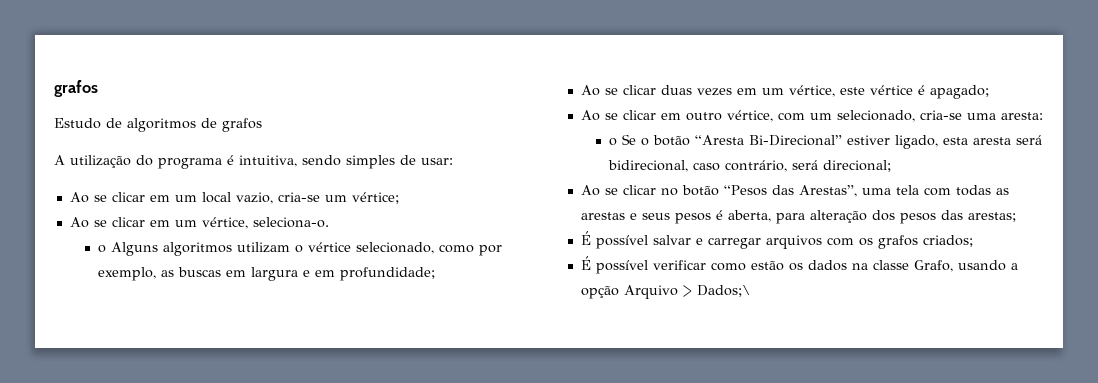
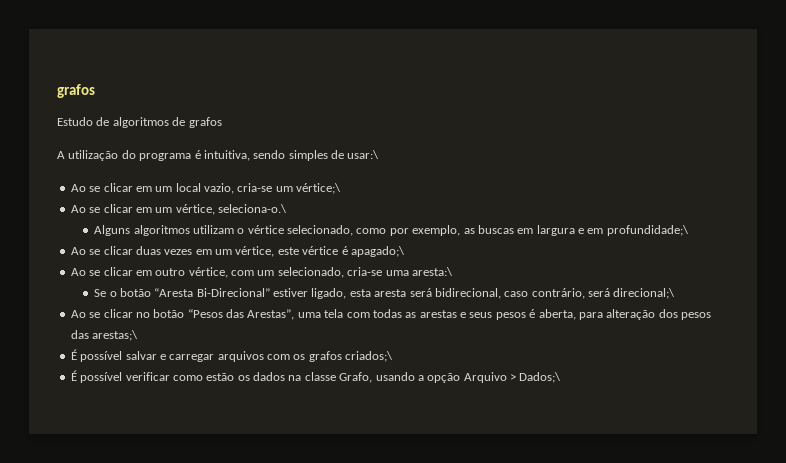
- A utilização do programa é intuitiva, sendo simples de usar:
+ A utilização do programa é intuitiva, sendo simples de usar:\
- Ao se clicar em um local vazio, cria-se um vértice;
+ Ao se clicar em um local vazio, cria-se um vértice;\
- Ao se clicar em um vértice, seleciona-o.
- o Alguns algoritmos utilizam o vértice selecionado, como por exemplo, as buscas em largura e em profundidade;
+ Ao se clicar em um vértice, seleciona-o.\
+ Alguns algoritmos utilizam o vértice selecionado, como por exemplo, as buscas em largura e em profundidade;\
- Ao se clicar duas vezes em um vértice, este vértice é apagado;
+ Ao se clicar duas vezes em um vértice, este vértice é apagado;\
- Ao se clicar em outro vértice, com um selecionado, cria-se uma aresta:
- o Se o botão “Aresta Bi-Direcional” estiver ligado, esta aresta será bidirecional, caso contrário, será direcional;
+ Ao se clicar em outro vértice, com um selecionado, cria-se uma aresta:\
+ Se o botão “Aresta Bi-Direcional” estiver ligado, esta aresta será bidirecional, caso contrário, será direcional;\
- Ao se clicar no botão “Pesos das Arestas”, uma tela com todas as arestas e seus pesos é aberta, para alteração dos pesos das arestas;
+ Ao se clicar no botão “Pesos das Arestas”, uma tela com todas as arestas e seus pesos é aberta, para alteração dos pesos das arestas;\
- É possível salvar e carregar arquivos com os grafos criados;
+ É possível salvar e carregar arquivos com os grafos criados;\

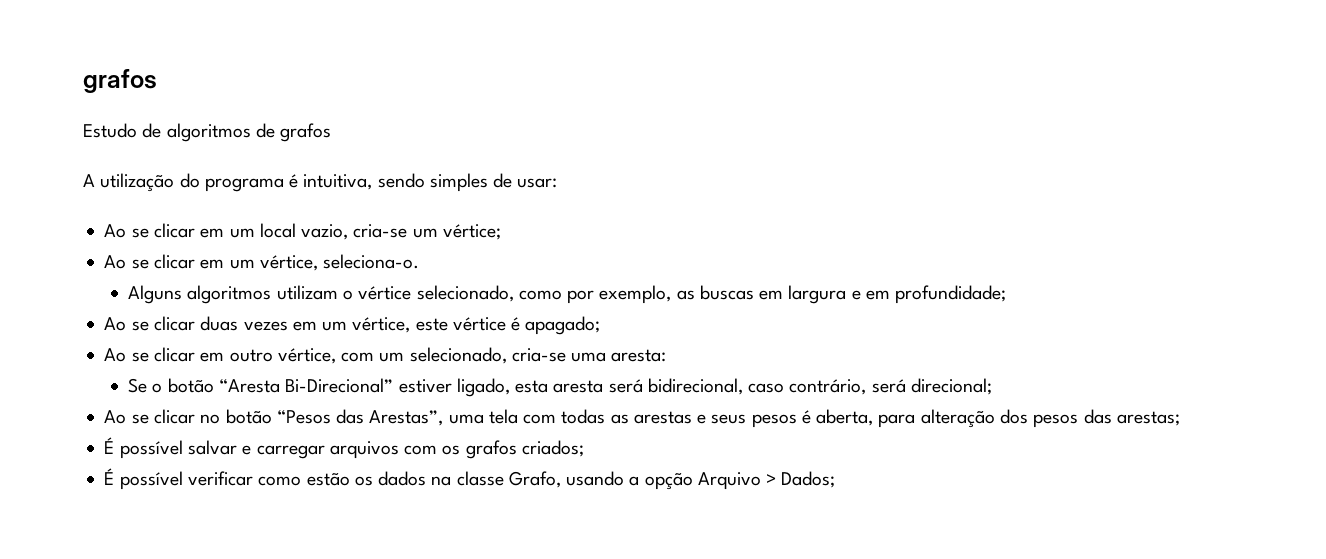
- A utilização do programa é intuitiva, sendo simples de usar:\
+ A utilização do programa é intuitiva, sendo simples de usar:
- Ao se clicar em um local vazio, cria-se um vértice;\
+ Ao se clicar em um local vazio, cria-se um vértice;
- Ao se clicar em um vértice, seleciona-o.\
+ Ao se clicar em um vértice, seleciona-o.
- Alguns algoritmos utilizam o vértice selecionado, como por exemplo, as buscas em largura e em profundidade;\
+ Alguns algoritmos utilizam o vértice selecionado, como por exemplo, as buscas em largura e em profundidade;
- Ao se clicar duas vezes em um vértice, este vértice é apagado;\
+ Ao se clicar duas vezes em um vértice, este vértice é apagado;
- Ao se clicar em outro vértice, com um selecionado, cria-se uma aresta:\
+ Ao se clicar em outro vértice, com um selecionado, cria-se uma aresta:
- Se o botão “Aresta Bi-Direcional” estiver ligado, esta aresta será bidirecional, caso contrário, será direcional;\
+ Se o botão “Aresta Bi-Direcional” estiver ligado, esta aresta será bidirecional, caso contrário, será direcional;
- Ao se clicar no botão “Pesos das Arestas”, uma tela com todas as arestas e seus pesos é aberta, para alteração dos pesos das arestas;\
+ Ao se clicar no botão “Pesos das Arestas”, uma tela com todas as arestas e seus pesos é aberta, para alteração dos pesos das arestas;
- É possível salvar e carregar arquivos com os grafos criados;\
+ É possível salvar e carregar arquivos com os grafos criados;
- É possível verificar como estão os dados na classe Grafo, usando a opção Arquivo > Dados;\
+ É possível verificar como estão os dados na classe Grafo, usando a opção Arquivo > Dados;

